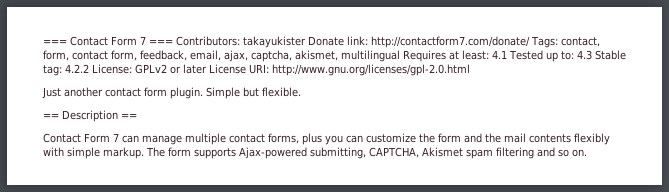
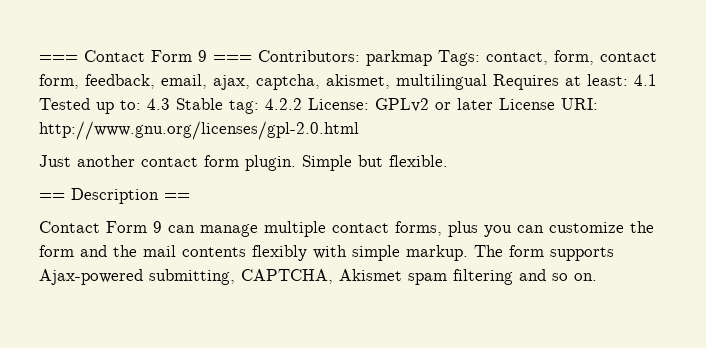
- === Contact Form 7 === Contributors: takayukister Donate link: http://contactform7.com/donate/ Tags: contact, form, contact form, feedback, email, ajax, captcha, akismet, multilingual Requires at least: 4.1 Tested up to: 4.3 Stable tag: 4.2.2 License: GPLv2 or later License URI: http://www.gnu.org/licenses/gpl-2.0.html
+ === Contact Form 9 === Contributors: parkmap Tags: contact, form, contact form, feedback, email, ajax, captcha, akismet, multilingual Requires at least: 4.1 Tested up to: 4.3 Stable tag: 4.2.2 License: GPLv2 or later License URI: http://www.gnu.org/licenses/gpl-2.0.html
- Contact Form 7 can manage multiple contact forms, plus you can customize the form and the mail contents flexibly with simple markup.
+ Contact Form 9 can manage multiple contact forms, plus you can customize the form and the mail contents flexibly with simple markup.

